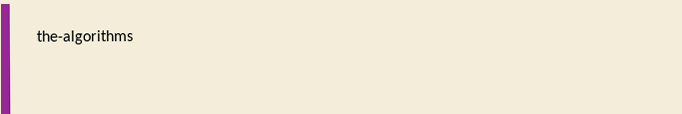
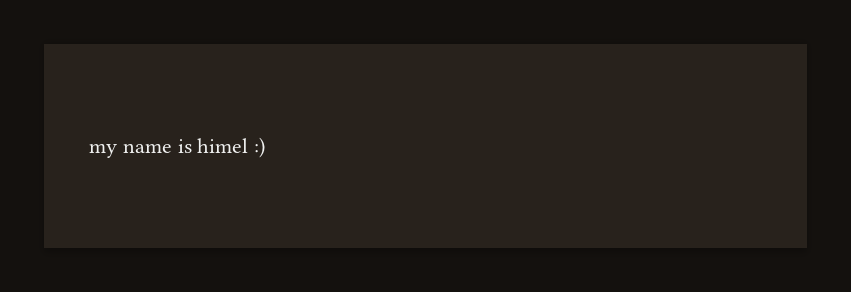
- the-algorithms
+ my name is himel :)

